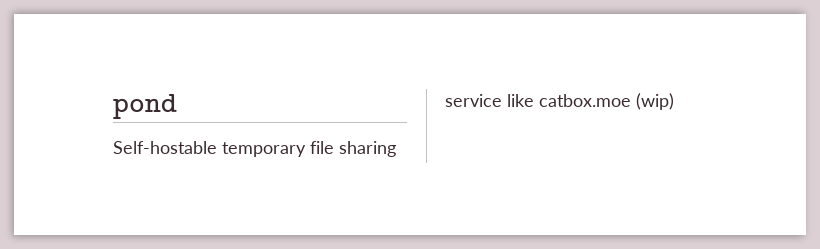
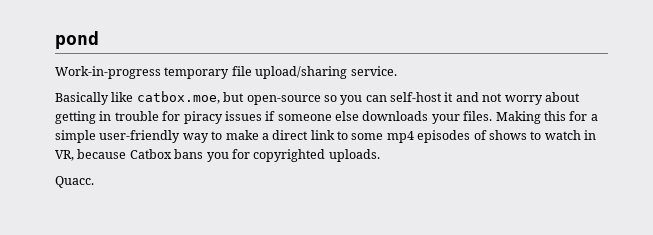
- Self-hostable temporary file sharing service like catbox.moe (wip)
+ Work-in-progress temporary file upload/sharing service.
+ Basically like catbox.moe, but open-source so you can self-host it and not worry about getting in trouble for piracy issues if someone else downloads your files. Making this for a simple user-friendly way to make a direct link to some mp4 episodes of shows to watch in VR, because Catbox bans you for copyrighted uploads.
+ Quacc.

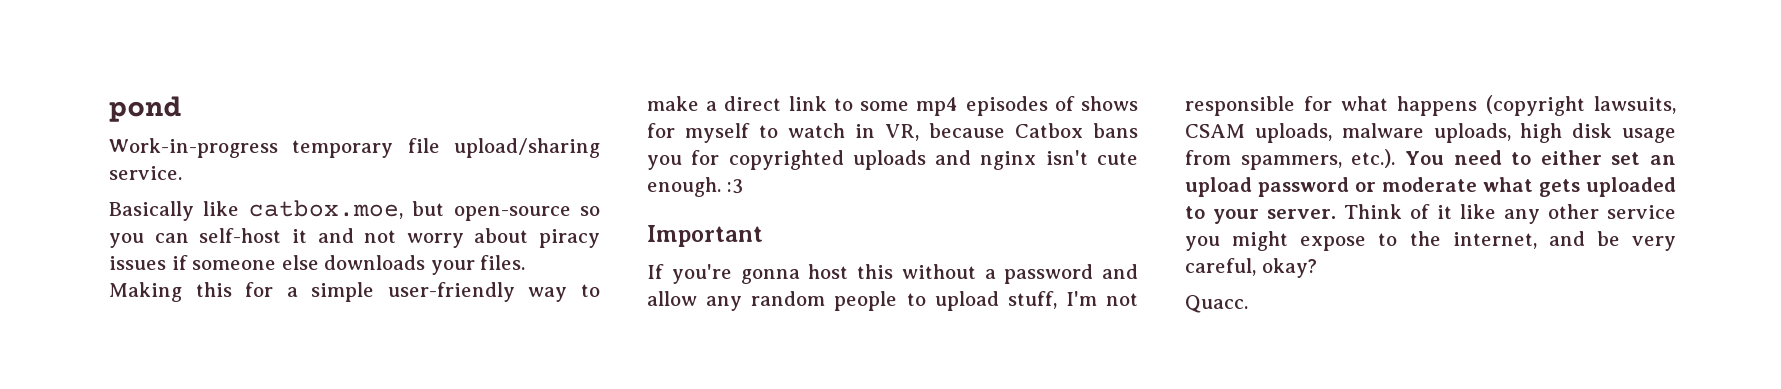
- Basically like catbox.moe, but open-source so you can self-host it and not worry about getting in trouble for piracy issues if someone else downloads your files.
+ Basically like catbox.moe, but open-source so you can self-host it and not worry about piracy issues if someone else downloads your files.
- Making this for a simple user-friendly way to make a direct link to some mp4 episodes of shows to watch in VR, because Catbox bans you for copyrighted uploads.
+ Making this for a simple user-friendly way to make a direct link to some mp4 episodes of shows for myself to watch in VR, because Catbox bans you for copyrighted uploads and nginx isn't cute enough. :3
+ Important
+ If you're gonna host this without a password and allow any random people to upload stuff, I'm not responsible for what happens (copyright lawsuits, CSAM uploads, malware uploads, high disk usage from spammers, etc.). You need to either set an upload password or moderate what gets uploaded to your server. Think of it like any other service you might expose to the internet, and be very careful, okay?

